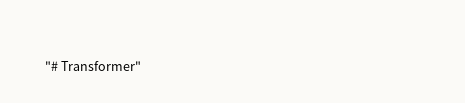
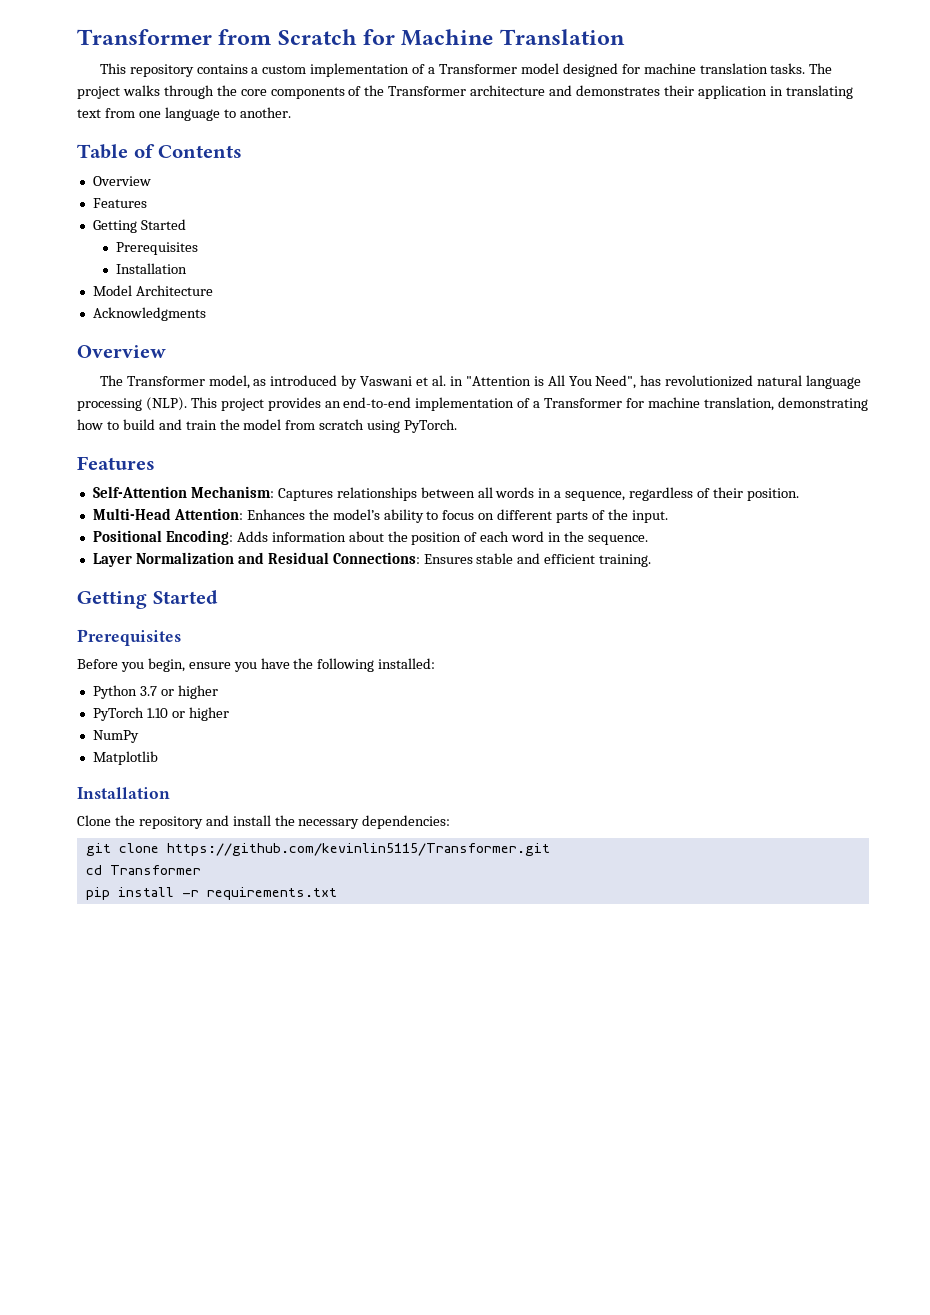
- "# Transformer"
+ Transformer from Scratch for Machine Translation
+ This repository contains a custom implementation of a Transformer model designed for machine translation tasks. The project walks through the core components of the Transformer architecture and demonstrates their application in translating text from one language to another.
+ Table of Contents
+ Overview
+ Features
+ Getting Started
+ Prerequisites
+ Installation
+ Model Architecture
+ Acknowledgments
+ Overview
+ The Transformer model, as introduced by Vaswani et al. in "Attention is All You Need", has revolutionized natural language processing (NLP). This project provides an end-to-end implementation of a Transformer for machine translation, demonstrating how to build and train the model from scratch using PyTorch.
+ Features
+ Self-Attention Mechanism: Captures relationships between all words in a sequence, regardless of their position.
+ Multi-Head Attention: Enhances the model’s ability to focus on different parts of the input.
+ Positional Encoding: Adds information about the position of each word in the sequence.
+ Layer Normalization and Residual Connections: Ensures stable and efficient training.
+ Getting Started
+ Prerequisites
+ Before you begin, ensure you have the following installed:
+ Python 3.7 or higher
+ PyTorch 1.10 or higher
+ NumPy
+ Matplotlib
+ Installation
+ Clone the repository and install the necessary dependencies:
+ git clone https://github.com/kevinlin5115/Transformer.git
+ cd Transformer
+ pip install -r requirements.txt

